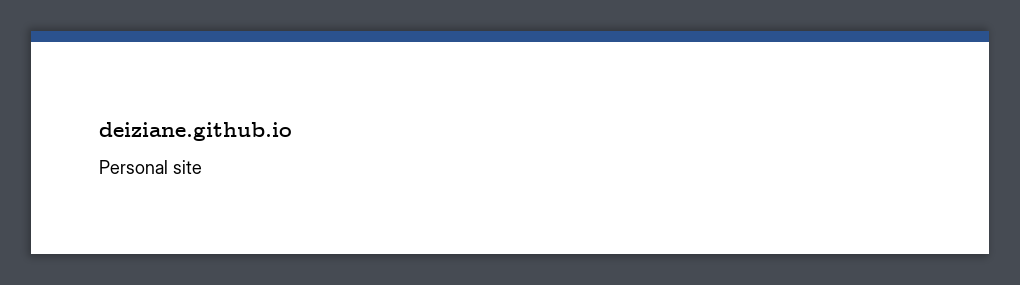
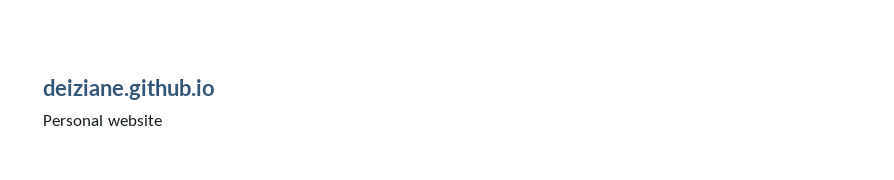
- Personal site
+ Personal website

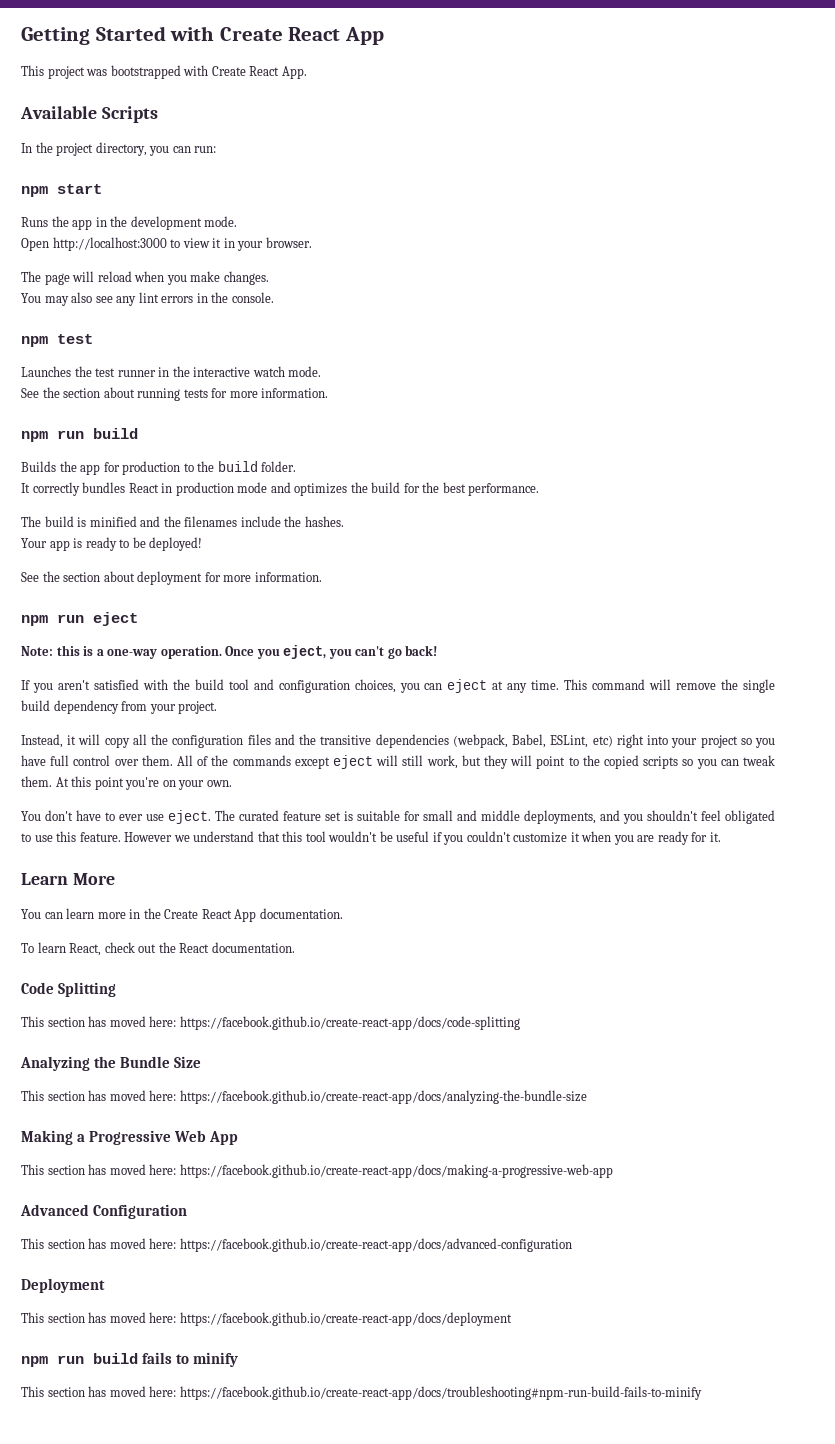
- deiziane.github.io
- Personal website
+ Getting Started with Create React App
+ This project was bootstrapped with Create React App.
+ Available Scripts
+ In the project directory, you can run:
+ npm start
+ Runs the app in the development mode.
+ Open http://localhost:3000 to view it in your browser.
+ The page will reload when you make changes.
+ You may also see any lint errors in the console.
+ npm test
+ Launches the test runner in the interactive watch mode.
+ See the section about running tests for more information.
+ npm run build
+ Builds the app for production to the build folder.
+ It correctly bundles React in production mode and optimizes the build for the best performance.
+ The build is minified and the filenames include the hashes.
+ Your app is ready to be deployed!
+ See the section about deployment for more information.
+ npm run eject
+ Note: this is a one-way operation. Once you eject, you can't go back!
+ If you aren't satisfied with the build tool and configuration choices, you can eject at any time. This command will remove the single build dependency from your project.
+ Instead, it will copy all the configuration files and the transitive dependencies (webpack, Babel, ESLint, etc) right into your project so you have full control over them. All of the commands except eject will still work, but they will point to the copied scripts so you can tweak them. At this point you're on your own.
+ You don't have to ever use eject. The curated feature set is suitable for small and middle deployments, and you shouldn't feel obligated to use this feature. However we understand that this tool wouldn't be useful if you couldn't customize it when you are ready for it.
+ Learn More
+ You can learn more in the Create React App documentation.
+ To learn React, check out the React documentation.
+ Code Splitting
+ This section has moved here: https://facebook.github.io/create-react-app/docs/code-splitting
+ Analyzing the Bundle Size
+ This section has moved here: https://facebook.github.io/create-react-app/docs/analyzing-the-bundle-size
+ Making a Progressive Web App
+ This section has moved here: https://facebook.github.io/create-react-app/docs/making-a-progressive-web-app
+ Advanced Configuration
+ This section has moved here: https://facebook.github.io/create-react-app/docs/advanced-configuration
+ Deployment
+ This section has moved here: https://facebook.github.io/create-react-app/docs/deployment
+ npm run build fails to minify
+ This section has moved here: https://facebook.github.io/create-react-app/docs/troubleshooting#npm-run-build-fails-to-minify

